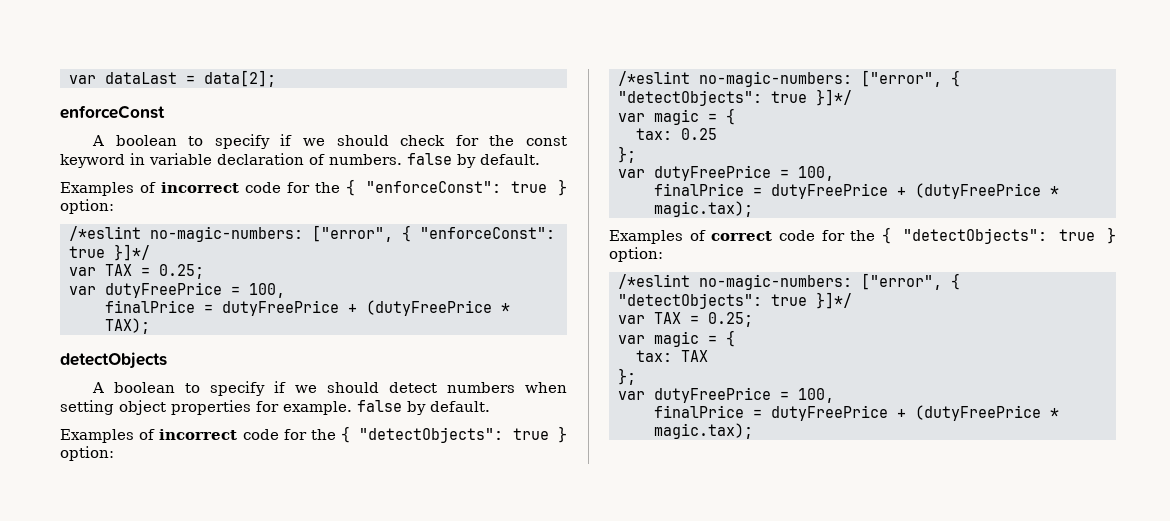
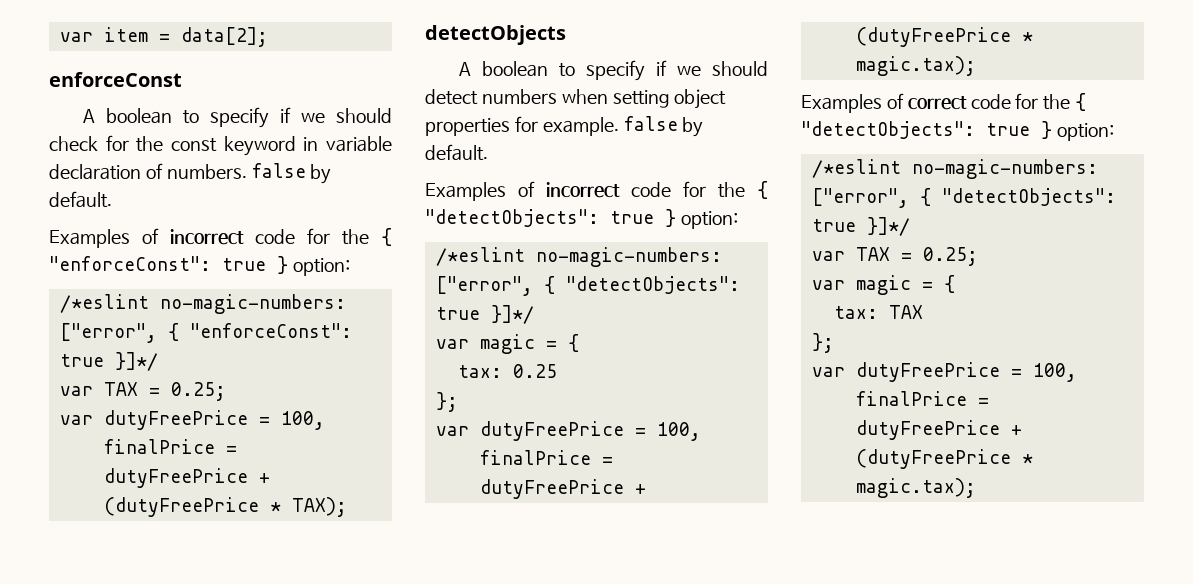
- var dataLast = data[2];
+ var item = data[2];

